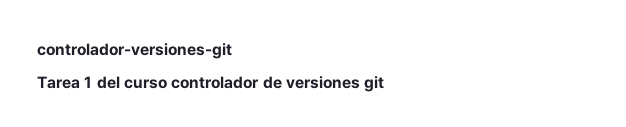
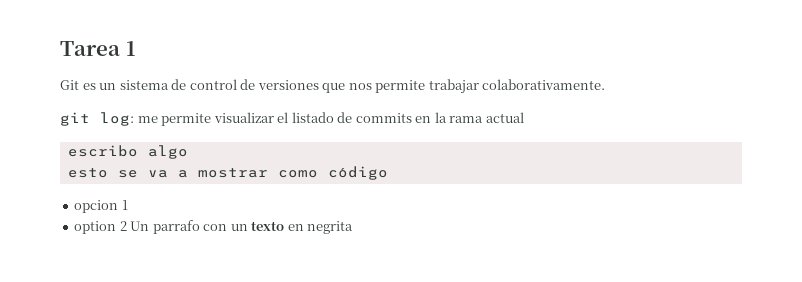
- controlador-versiones-git
- Tarea 1 del curso controlador de versiones git
+ Tarea 1
+ Git es un sistema de control de versiones que nos permite trabajar colaborativamente.
+ git log: me permite visualizar el listado de commits en la rama actual
+ escribo algo
+ esto se va a mostrar como código
+ opcion 1
+ option 2 Un parrafo con un texto en negrita

